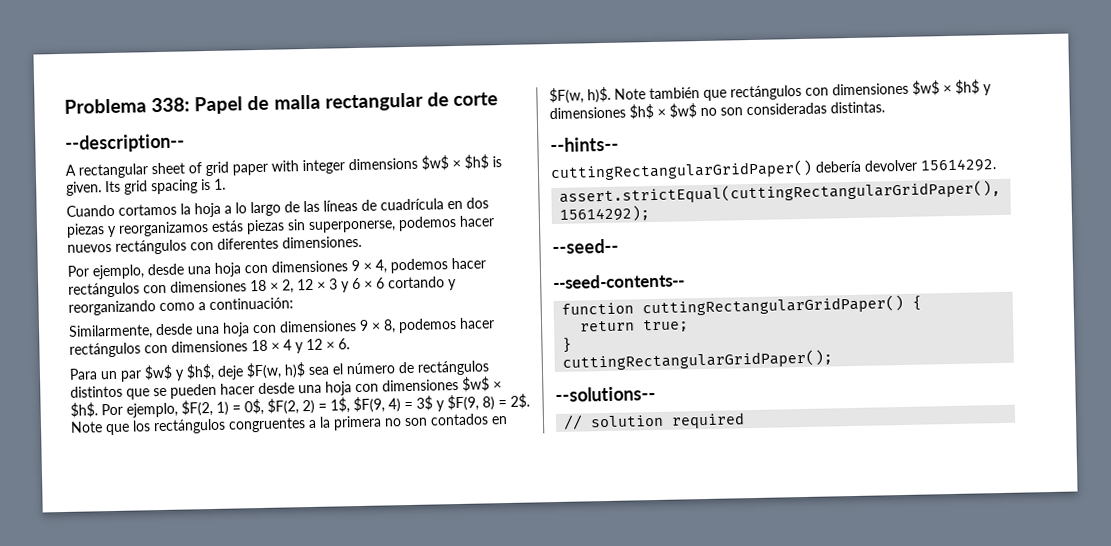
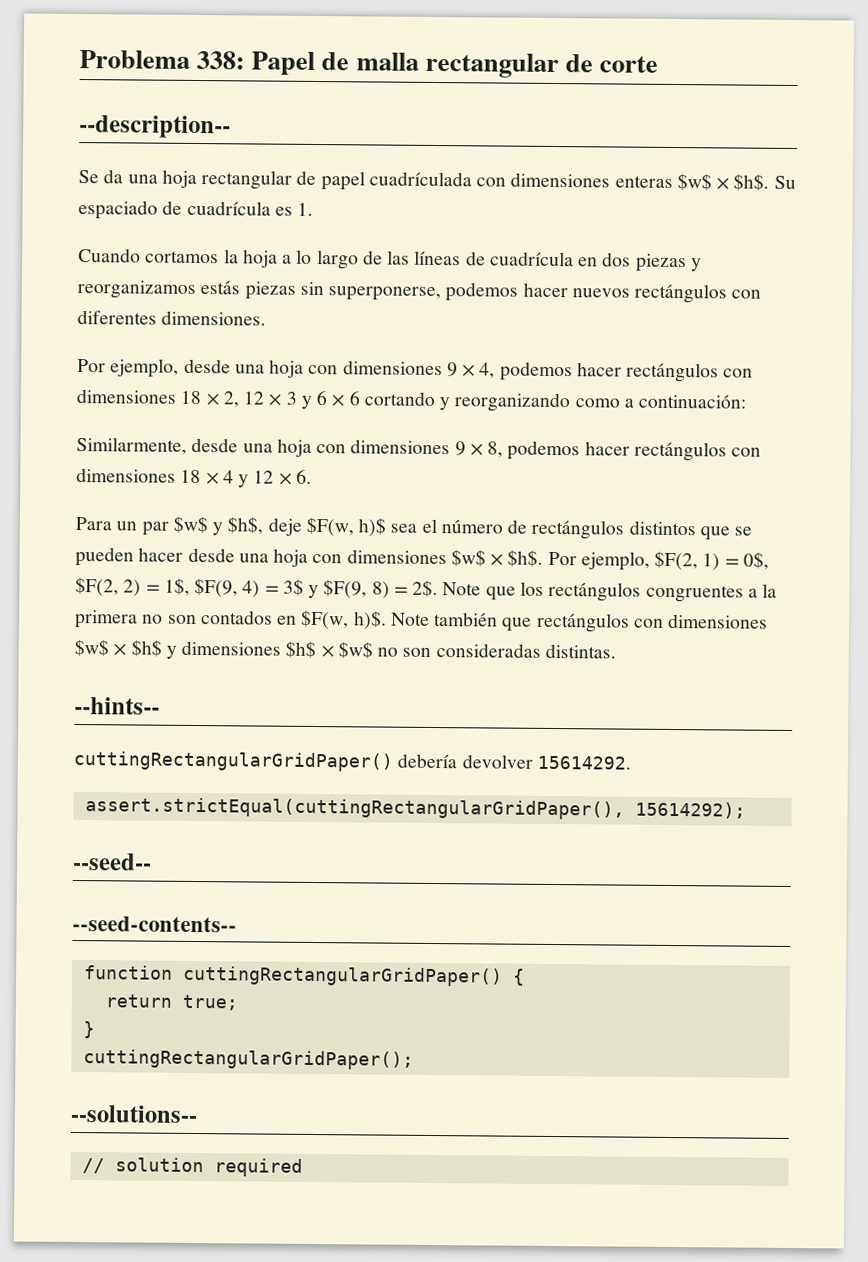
- A rectangular sheet of grid paper with integer dimensions $w$ × $h$ is given. Its grid spacing is 1.
+ Se da una hoja rectangular de papel cuadrículada con dimensiones enteras $w$ × $h$. Su espaciado de cuadrícula es 1.

